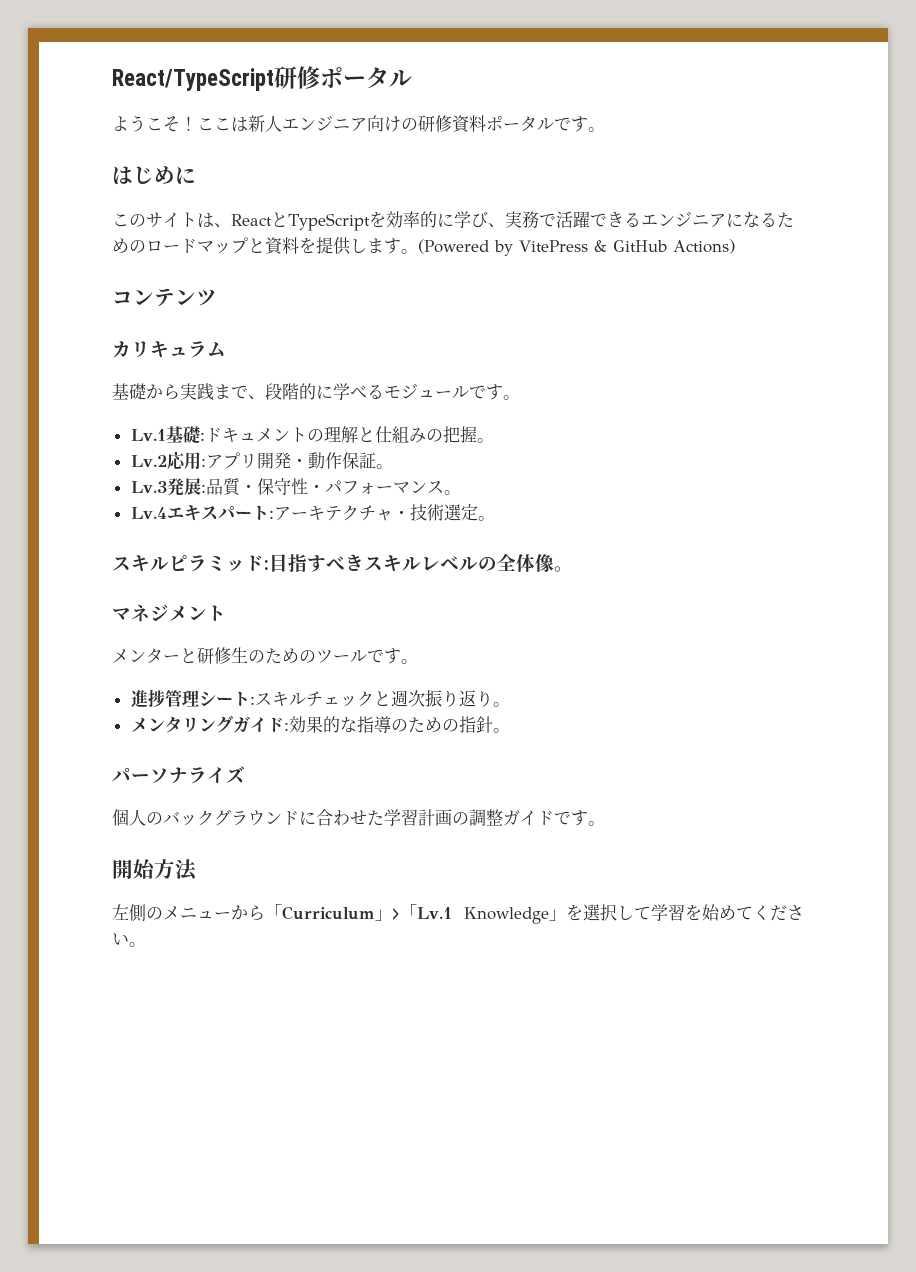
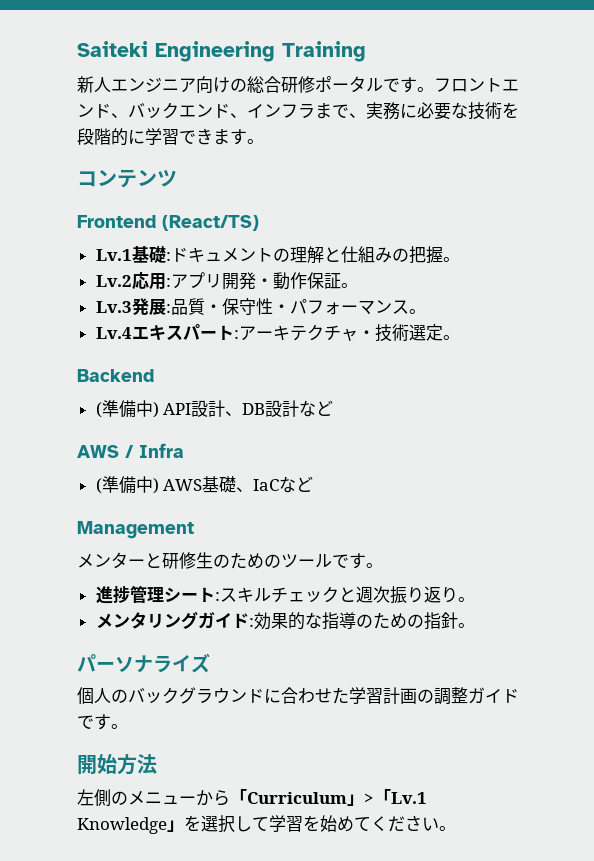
- React/TypeScript研修ポータル
- ようこそ！ここは新人エンジニア向けの研修資料ポータルです。
- はじめに
- このサイトは、ReactとTypeScriptを効率的に学び、実務で活躍できるエンジニアになるためのロードマップと資料を提供します。(Powered by VitePress & GitHub Actions)
+ Saiteki Engineering Training
+ 新人エンジニア向けの総合研修ポータルです。フロントエンド、バックエンド、インフラまで、実務に必要な技術を段階的に学習できます。
  コンテンツ
- カリキュラム
- 基礎から実践まで、段階的に学べるモジュールです。
+ Frontend (React/TS)
- スキルピラミッド:目指すべきスキルレベルの全体像。
- マネジメント
+ Backend
+ (準備中) API設計、DB設計など
+ AWS / Infra
+ (準備中) AWS基礎、IaCなど
+ Management

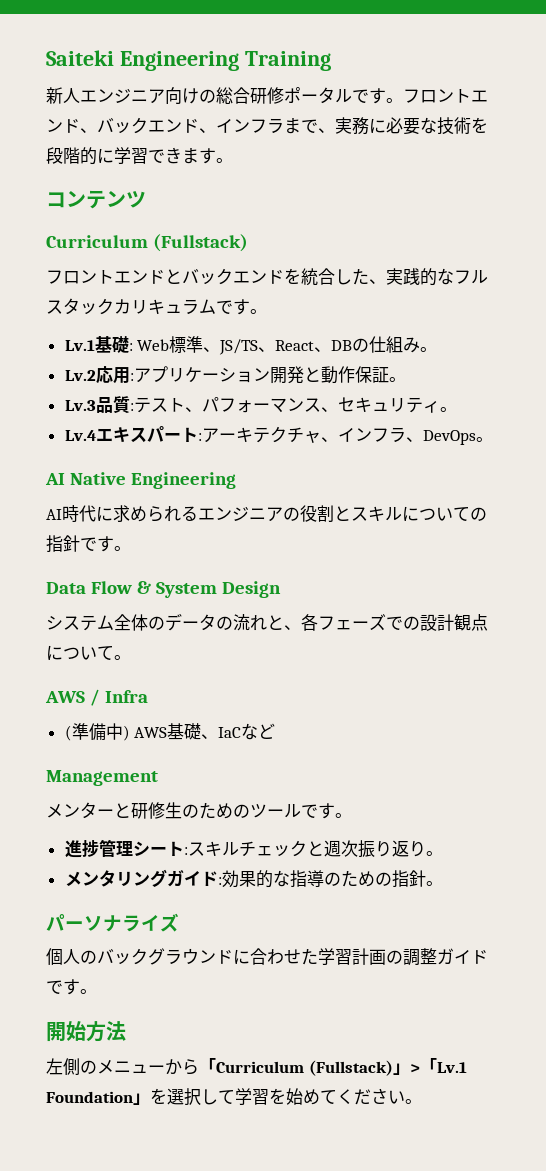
  コンテンツ
- Frontend (React/TS)
- Lv.1基礎:ドキュメントの理解と仕組みの把握。
+ Curriculum (Fullstack)
+ フロントエンドとバックエンドを統合した、実践的なフルスタックカリキュラムです。
+ Lv.1基礎: Web標準、JS/TS、React、DBの仕組み。
- Lv.2応用:アプリ開発・動作保証。
+ Lv.2応用:アプリケーション開発と動作保証。
- Lv.3発展:品質・保守性・パフォーマンス。
+ Lv.3品質:テスト、パフォーマンス、セキュリティ。
- Lv.4エキスパート:アーキテクチャ・技術選定。
- Backend
- (準備中) API設計、DB設計など
+ Lv.4エキスパート:アーキテクチャ、インフラ、DevOps。
+ AI Native Engineering
+ AI時代に求められるエンジニアの役割とスキルについての指針です。
+ Data Flow & System Design
+ システム全体のデータの流れと、各フェーズでの設計観点について。
- 左側のメニューから「Curriculum」>「Lv.1 Knowledge」を選択して学習を始めてください。
+ 左側のメニューから「Curriculum (Fullstack)」>「Lv.1 Foundation」を選択して学習を始めてください。

